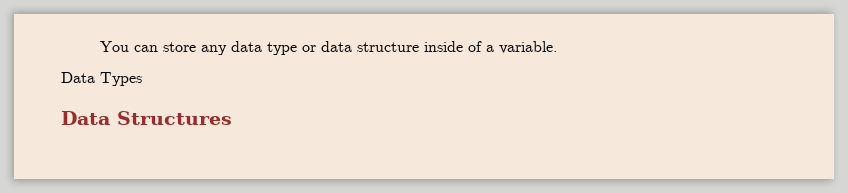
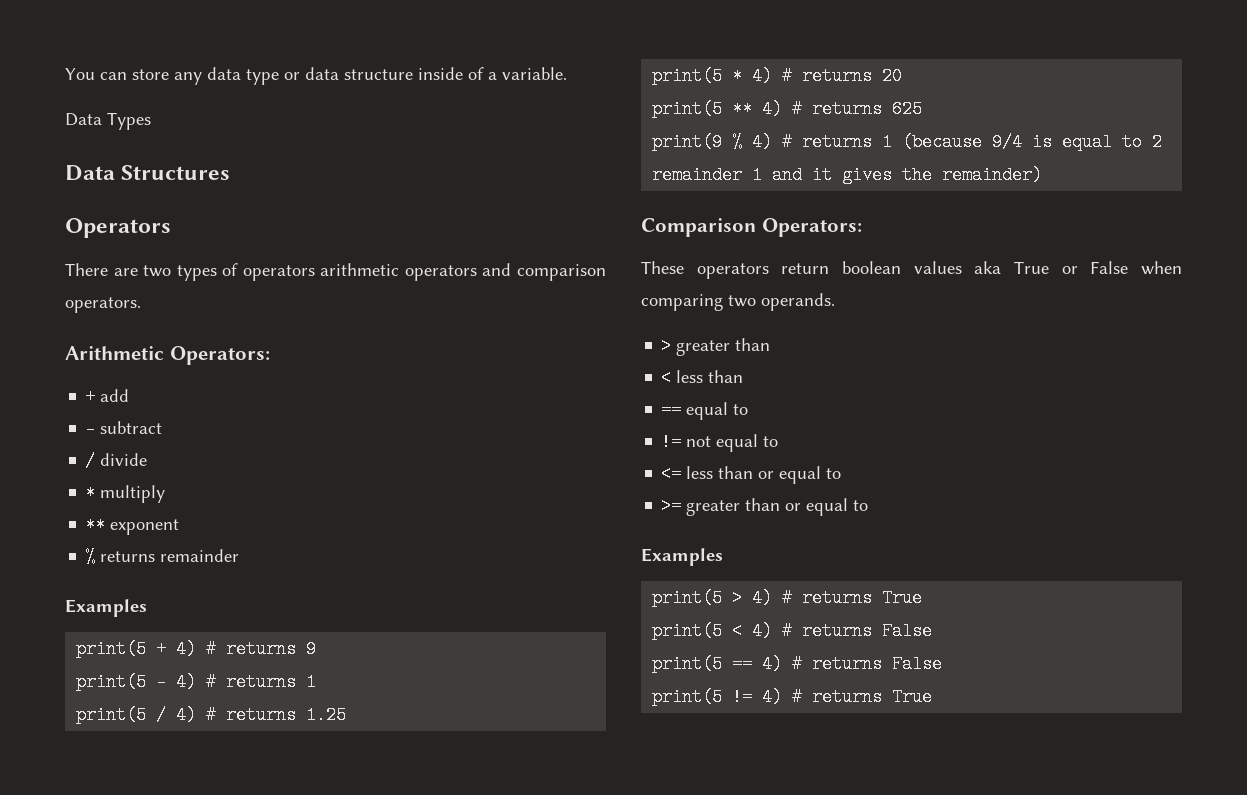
+ Operators
+ There are two types of operators arithmetic operators and comparison operators.
+ Arithmetic Operators:
+ + add
+ - subtract
+ / divide
+ * multiply
+ ** exponent
+ % returns remainder
+ Examples
+ print(5 + 4) # returns 9
+ print(5 - 4) # returns 1
+ print(5 / 4) # returns 1.25
+ print(5 * 4) # returns 20
+ print(5 ** 4) # returns 625
+ print(9 % 4) # returns 1 (because 9/4 is equal to 2 remainder 1 and it gives the remainder)
+ Comparison Operators:
+ These operators return boolean values aka True or False when comparing two operands.
+ > greater than
+ < less than
+ == equal to
+ != not equal to
+ <= less than or equal to
+ >= greater than or equal to
+ Examples
+ print(5 > 4) # returns True
+ print(5 < 4) # returns False
+ print(5 == 4) # returns False
+ print(5 != 4) # returns True

